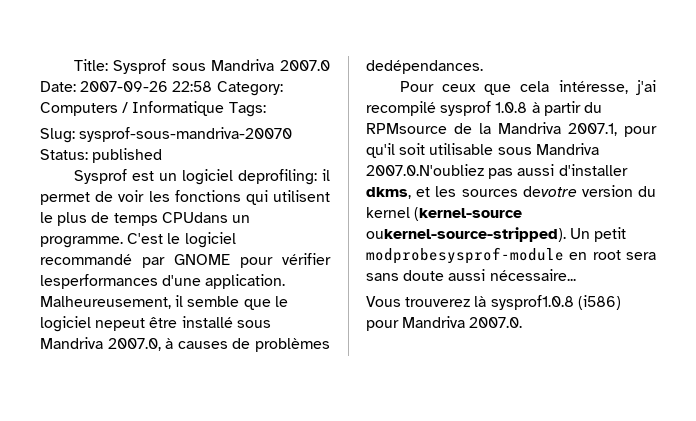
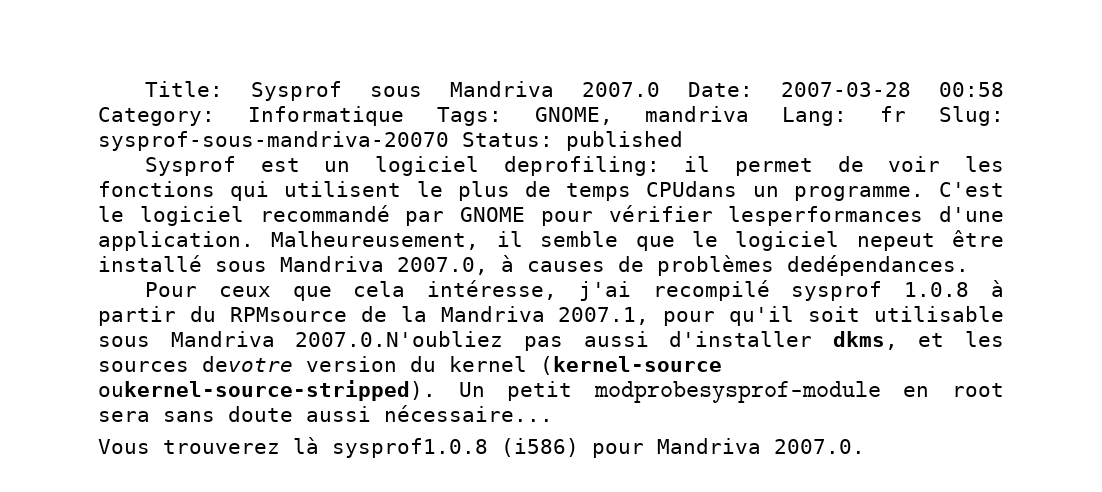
- Title: Sysprof sous Mandriva 2007.0 Date: 2007-09-26 22:58 Category: Computers / Informatique Tags:
- Slug: sysprof-sous-mandriva-20070 Status: published
+ Title: Sysprof sous Mandriva 2007.0 Date: 2007-03-28 00:58 Category: Informatique Tags: GNOME, mandriva Lang: fr Slug: sysprof-sous-mandriva-20070 Status: published

